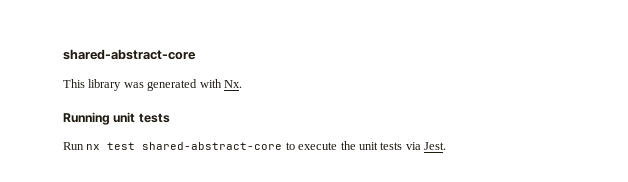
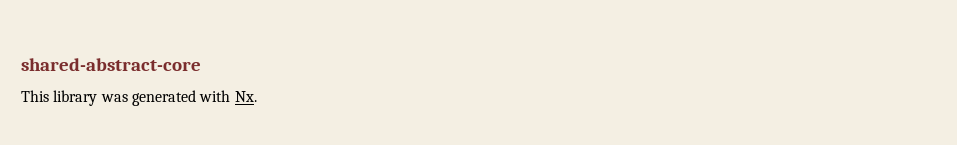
- Running unit tests
- Run nx test shared-abstract-core to execute the unit tests via Jest.

